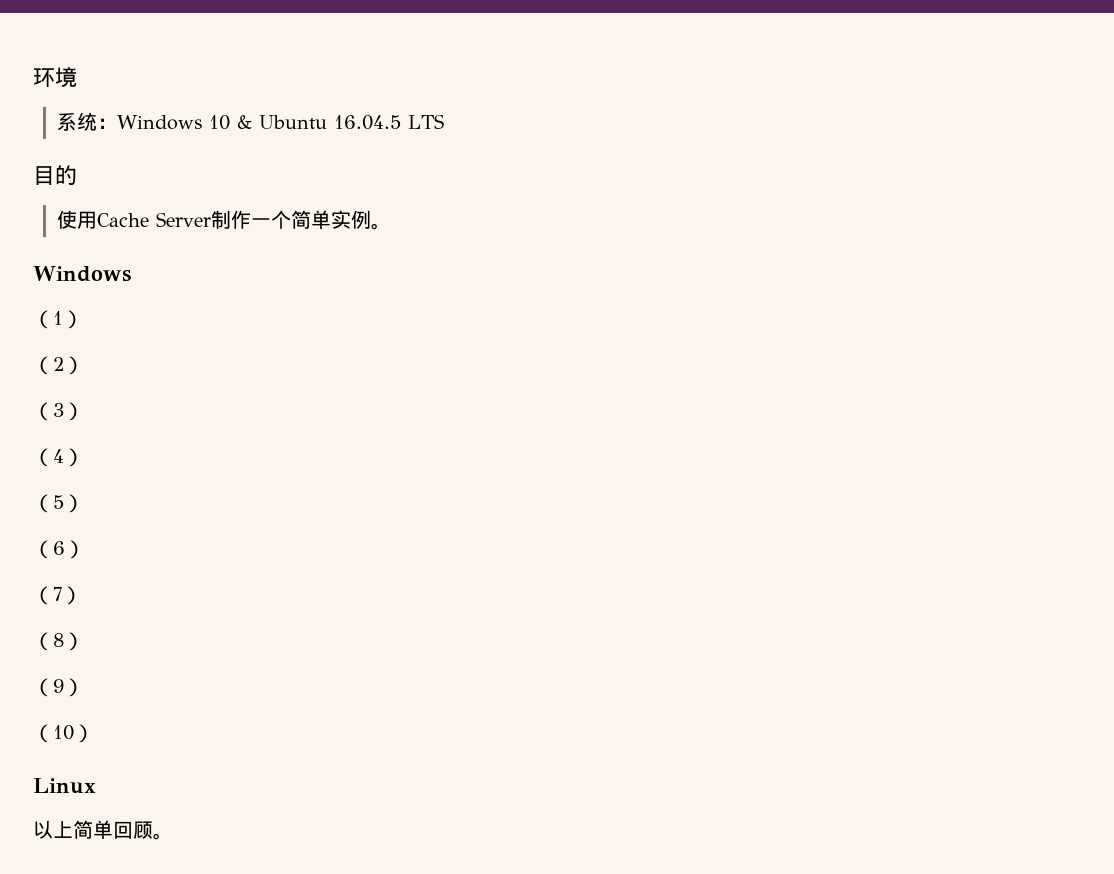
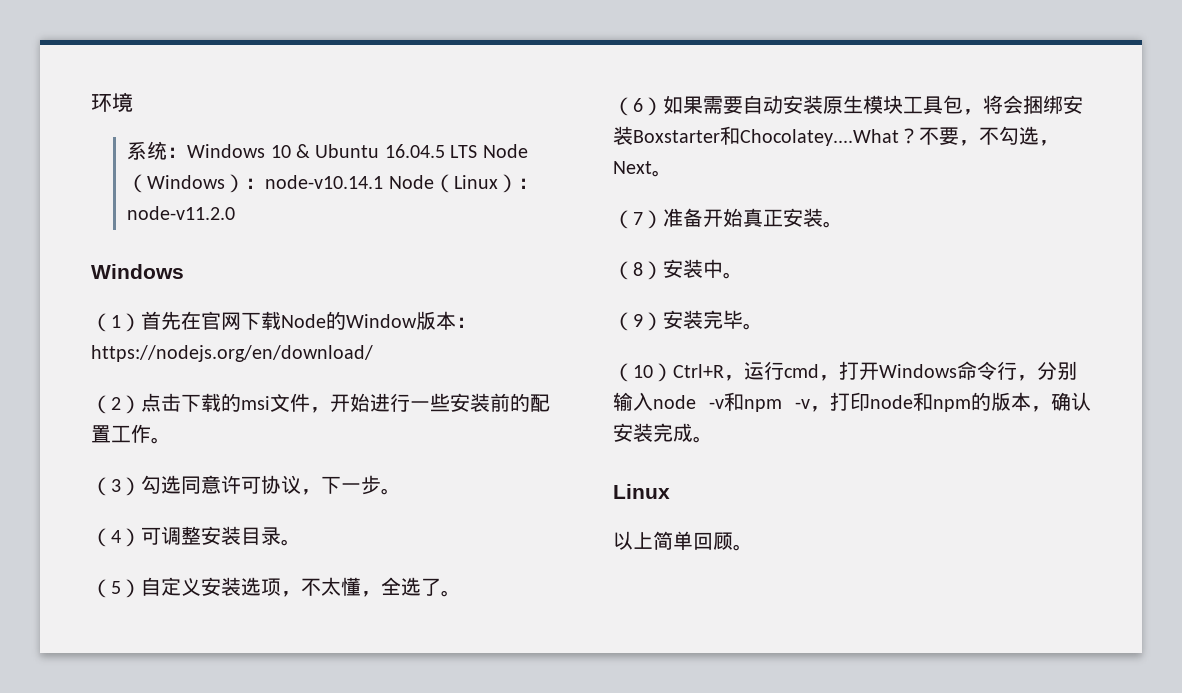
- 系统：Windows 10 & Ubuntu 16.04.5 LTS
- 目的
- 使用Cache Server制作一个简单实例。
+ 系统：Windows 10 & Ubuntu 16.04.5 LTS Node（Windows）：node-v10.14.1 Node（Linux）：node-v11.2.0
  Windows
- （1）
- （2）
- （3）
- （4）
- （5）
- （6）
- （7）
+ （1）首先在官网下载Node的Window版本：https://nodejs.org/en/download/
+ （2）点击下载的msi文件，开始进行一些安装前的配置工作。
+ （3）勾选同意许可协议，下一步。
+ （4）可调整安装目录。
+ （5）自定义安装选项，不太懂，全选了。
+ （6）如果需要自动安装原生模块工具包，将会捆绑安装Boxstarter和Chocolatey....What？不要，不勾选，Next。
+ （7）准备开始真正安装。
- （8）
+ （8）安装中。
- （9）
+ （9）安装完毕。
- （10）
+ （10）Ctrl+R，运行cmd，打开Windows命令行，分别输入node -v和npm -v，打印node和npm的版本，确认安装完成。

